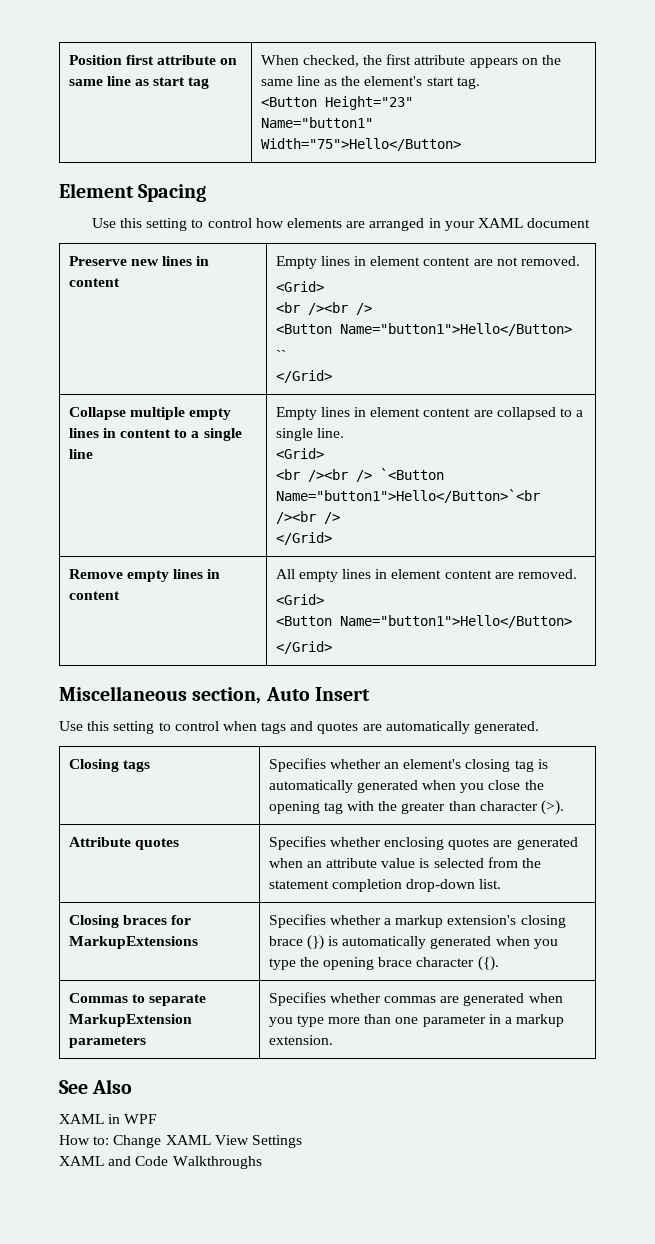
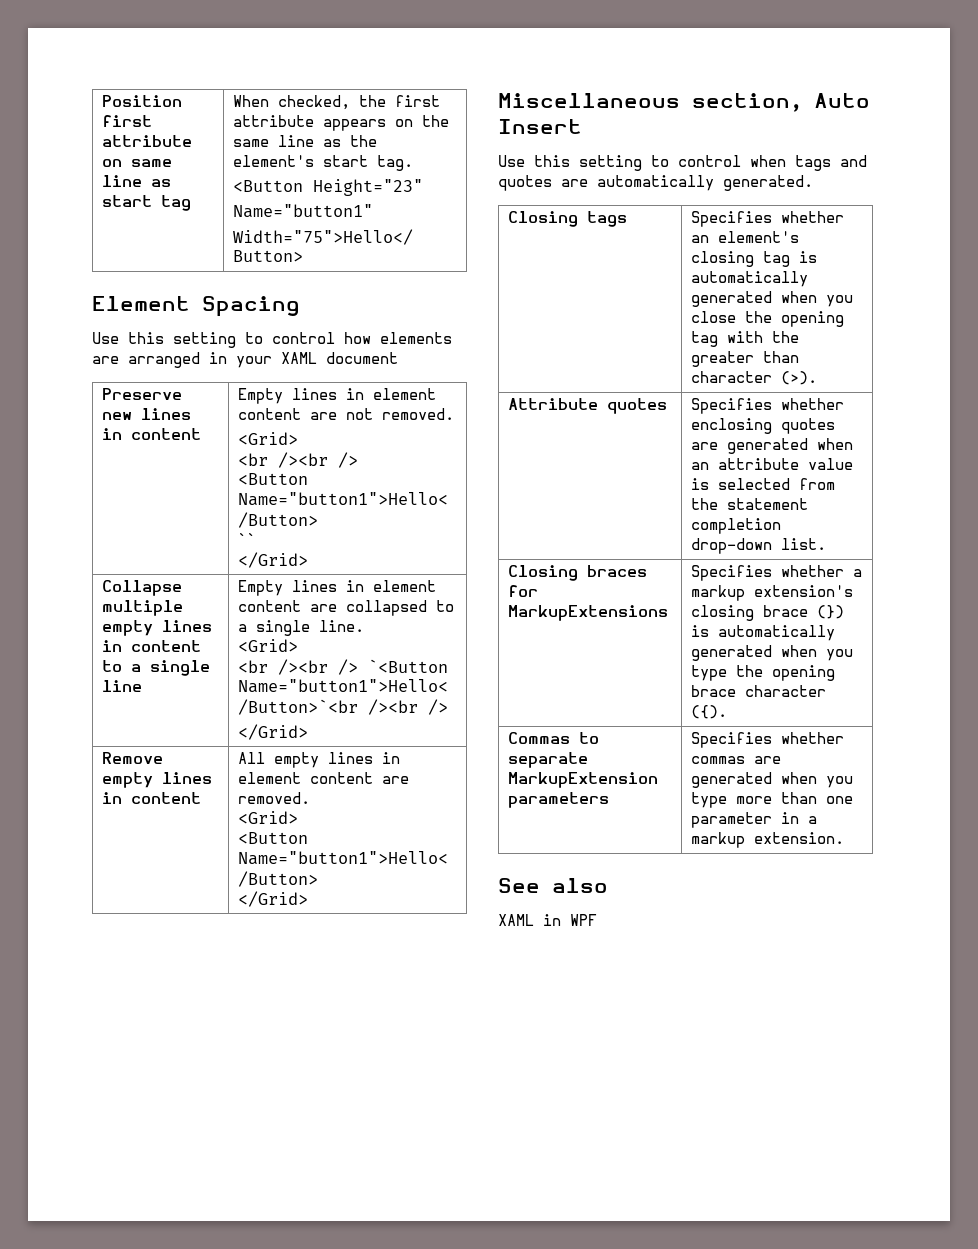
- See Also
+ See also
- How to: Change XAML View Settings
- XAML and Code Walkthroughs

